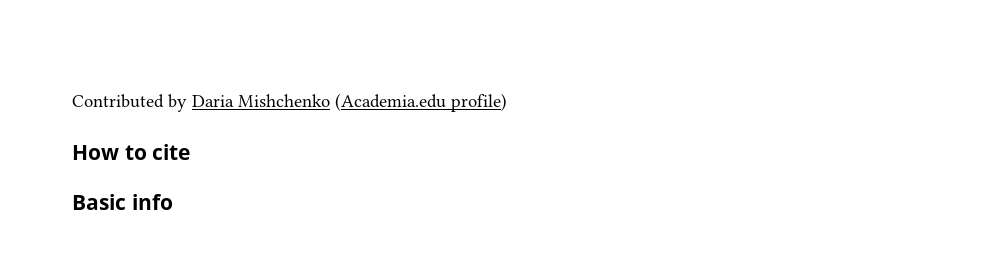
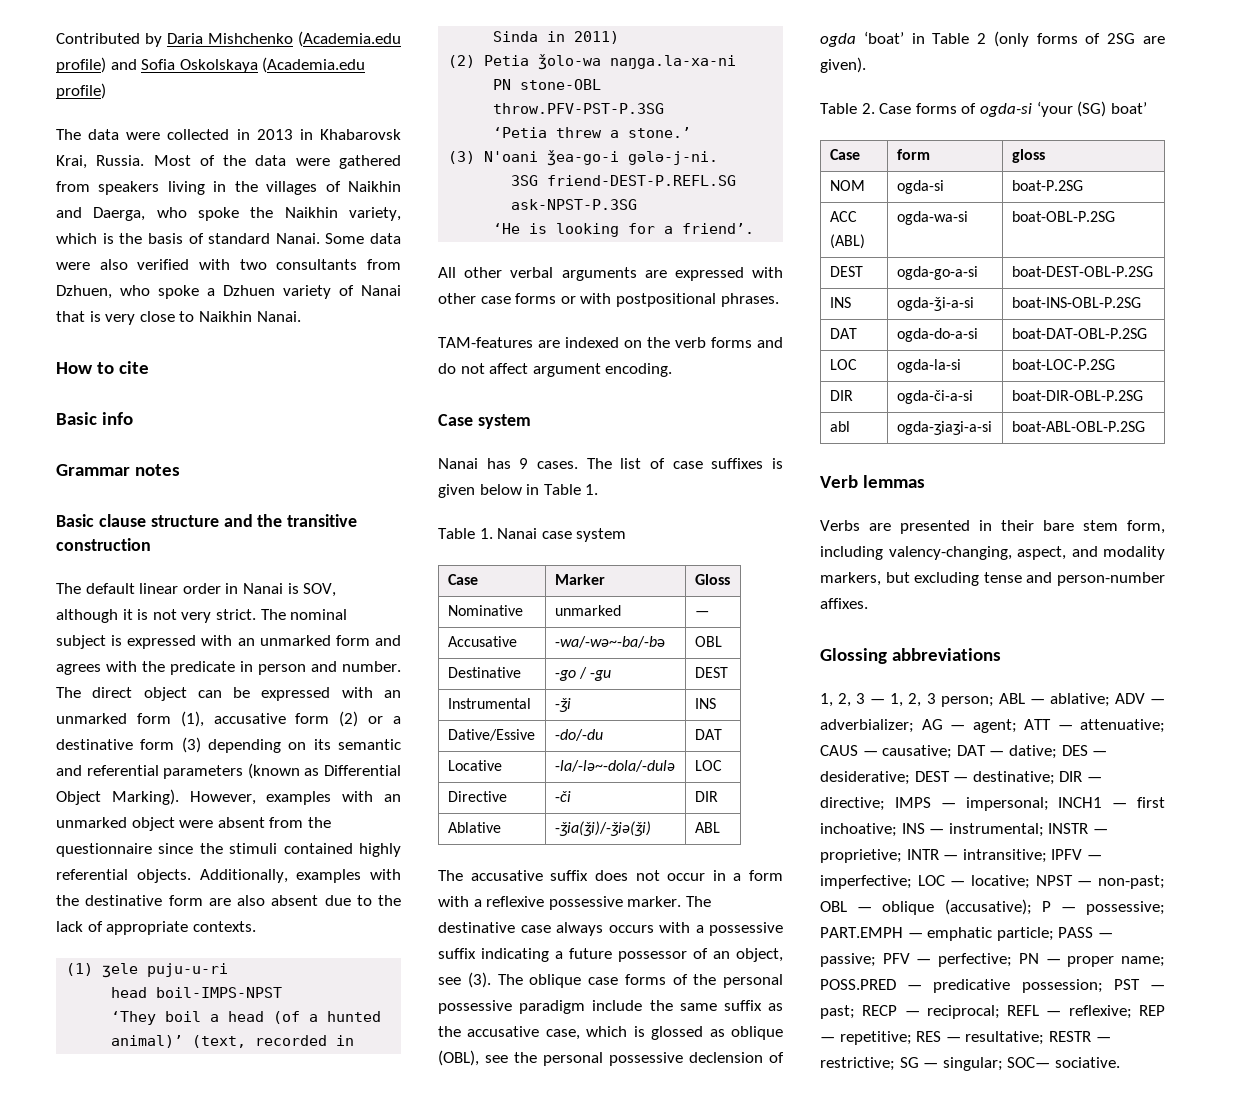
- Contributed by Daria Mishchenko (Academia.edu profile)
+ Contributed by Daria Mishchenko (Academia.edu profile) and Sofia Oskolskaya (Academia.edu profile)
+ The data were collected in 2013 in Khabarovsk Krai, Russia. Most of the data were gathered from speakers living in the villages of Naikhin and Daerga, who spoke the Naikhin variety, which is the basis of standard Nanai. Some data were also verified with two consultants from Dzhuen, who spoke a Dzhuen variety of Nanai that is very close to Naikhin Nanai.
+ Grammar notes
+ Basic clause structure and the transitive construction
+ The default linear order in Nanai is SOV, although it is not very strict. The nominal subject is expressed with an unmarked form and agrees with the predicate in person and number. The direct object can be expressed with an unmarked form (1), accusative form (2) or a destinative form (3) depending on its semantic and referential parameters (known as Differential Object Marking). However, examples with an unmarked object were absent from the questionnaire since the stimuli contained highly referential objects. Additionally, examples with the destinative form are also absent due to the lack of appropriate contexts.
+ (1) ʒele puju-u-ri
+ head boil-IMPS-NPST
+ ‘They boil a head (of a hunted animal)’ (text, recorded in Sinda in 2011)
+ (2) Petia ǯolo-wa naŋga.la-xa-ni
+ PN stone-OBL throw.PFV-PST-P.3SG
+ ‘Petia threw a stone.’
+ (3) N'oani ǯea-go-i gələ-j-ni.
+ 3SG friend-DEST-P.REFL.SG ask-NPST-P.3SG
+ ‘He is looking for a friend’.
+ All other verbal arguments are expressed with other case forms or with postpositional phrases.
+ TAM-features are indexed on the verb forms and do not affect argument encoding.
+ Case system
+ Nanai has 9 cases. The list of case suffixes is given below in Table 1.
+ Table 1. Nanai case system
+ Case | Marker | Gloss
+ Nominative | unmarked | —
+ Accusative | -wa/-wə~-ba/-bə | OBL
+ Destinative | -go / -gu | DEST
+ Instrumental | -ǯi | INS
+ Dative/Essive | -do/-du | DAT
+ Locative | -la/-lə~-dola/-dulə | LOC
+ Directive | -či | DIR
+ Ablative | -ǯia(ǯi)/-ǯiə(ǯi) | ABL
+ The accusative suffix does not occur in a form with a reflexive possessive marker. The destinative case always occurs with a possessive suffix indicating a future possessor of an object, see (3). The oblique case forms of the personal possessive paradigm include the same suffix as the accusative case, which is glossed as oblique (OBL), see the personal possessive declension of ogda ‘boat’ in Table 2 (only forms of 2SG are given).
+ Table 2. Case forms of ogda-si ‘your (SG) boat’
+ Case | form | gloss
+ NOM | ogda-si | boat-P.2SG
+ ACC (ABL) | ogda-wa-si | boat-OBL-P.2SG
+ DEST | ogda-go-a-si | boat-DEST-OBL-P.2SG
+ INS | ogda-ǯi-a-si | boat-INS-OBL-P.2SG
+ DAT | ogda-do-a-si | boat-DAT-OBL-P.2SG
+ LOC | ogda-la-si | boat-LOC-P.2SG
+ DIR | ogda-či-a-si | boat-DIR-OBL-P.2SG
+ abl | ogda-ʒiaʒi-a-si | boat-ABL-OBL-P.2SG
+ Verb lemmas
+ Verbs are presented in their bare stem form, including valency-changing, aspect, and modality markers, but excluding tense and person-number affixes.
+ Glossing abbreviations
+ 1, 2, 3 — 1, 2, 3 person; ABL — ablative; ADV — adverbializer; AG — agent; ATT — attenuative; CAUS — causative; DAT — dative; DES — desiderative; DEST — destinative; DIR — directive; IMPS — impersonal; INCH1 — first inchoative; INS — instrumental; INSTR — proprietive; INTR — intransitive; IPFV — imperfective; LOC — locative; NPST — non-past; OBL — oblique (accusative); P — possessive; PART.EMPH — emphatic particle; PASS — passive; PFV — perfective; PN — proper name; POSS.PRED — predicative possession; PST — past; RECP — reciprocal; REFL — reflexive; REP — repetitive; RES — resultative; RESTR — restrictive; SG — singular; SOC— sociative.

